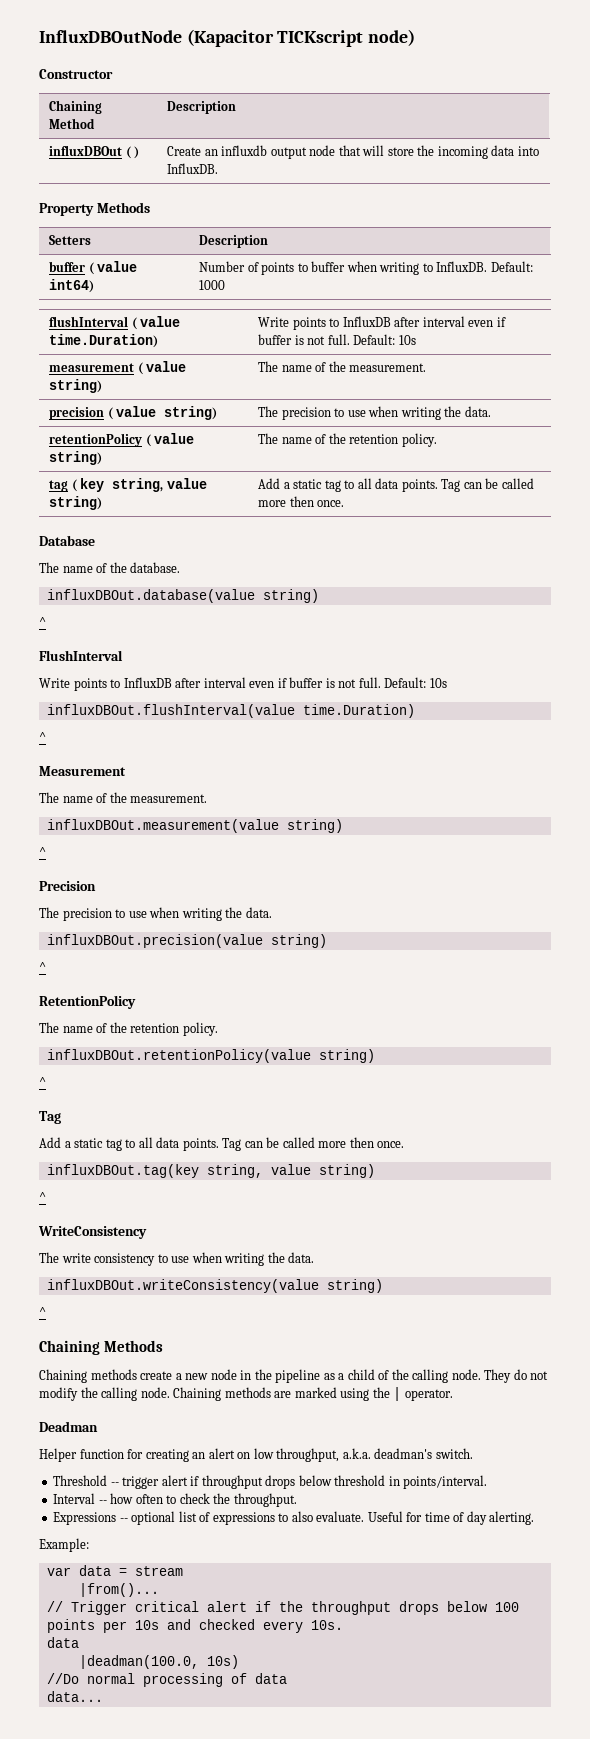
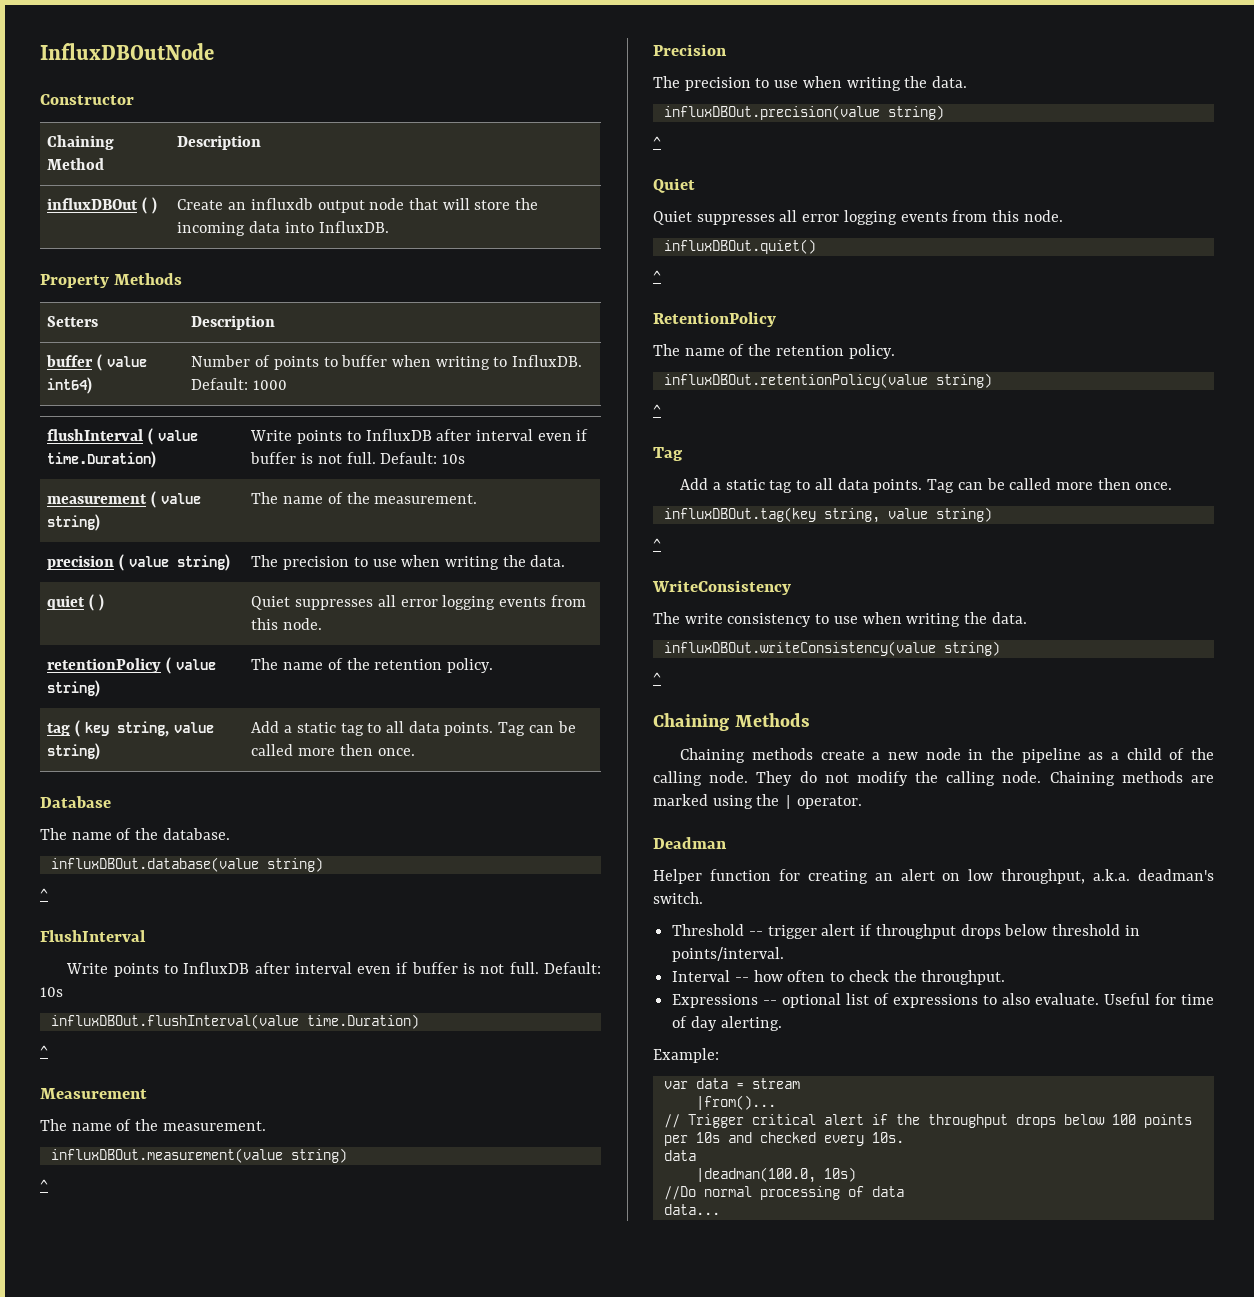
- InfluxDBOutNode (Kapacitor TICKscript node)
+ InfluxDBOutNode
+ quiet ( ) | Quiet suppresses all error logging events from this node.
  influxDBOut.precision(value string)
+ ^
+ Quiet
+ Quiet suppresses all error logging events from this node.
+ influxDBOut.quiet()

